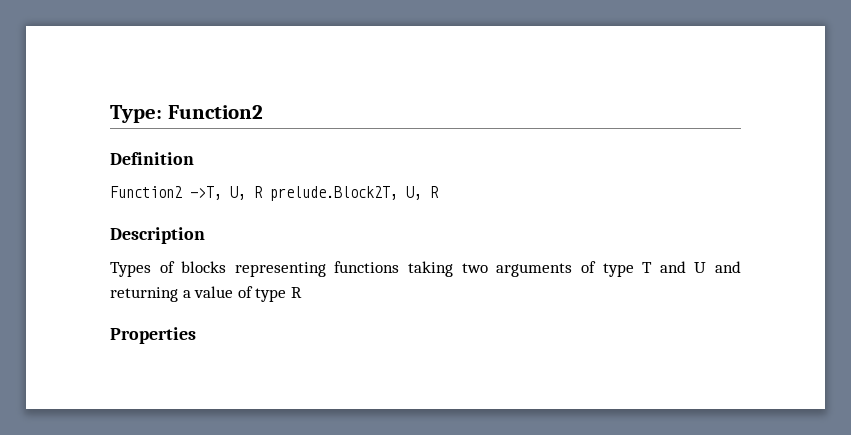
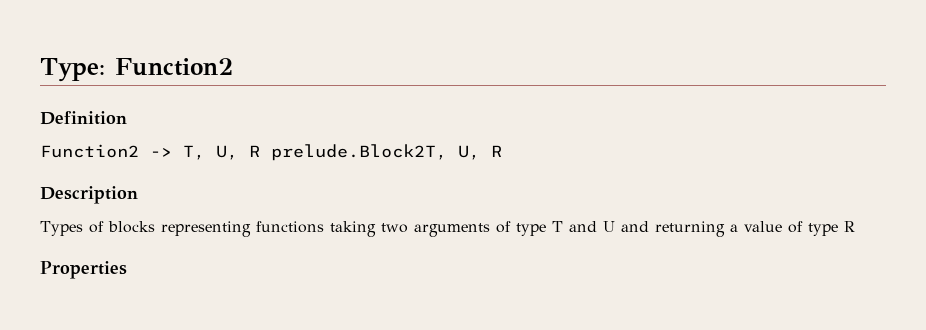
- Function2 ->T, U, R prelude.Block2T, U, R
+ Function2 -> T, U, R prelude.Block2T, U, R

